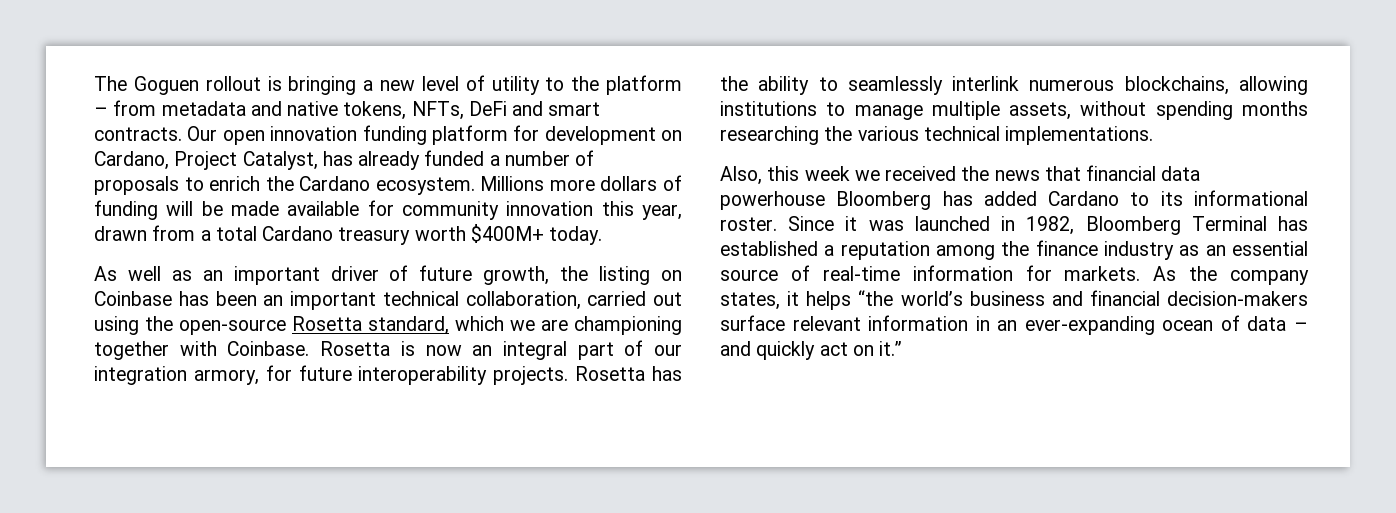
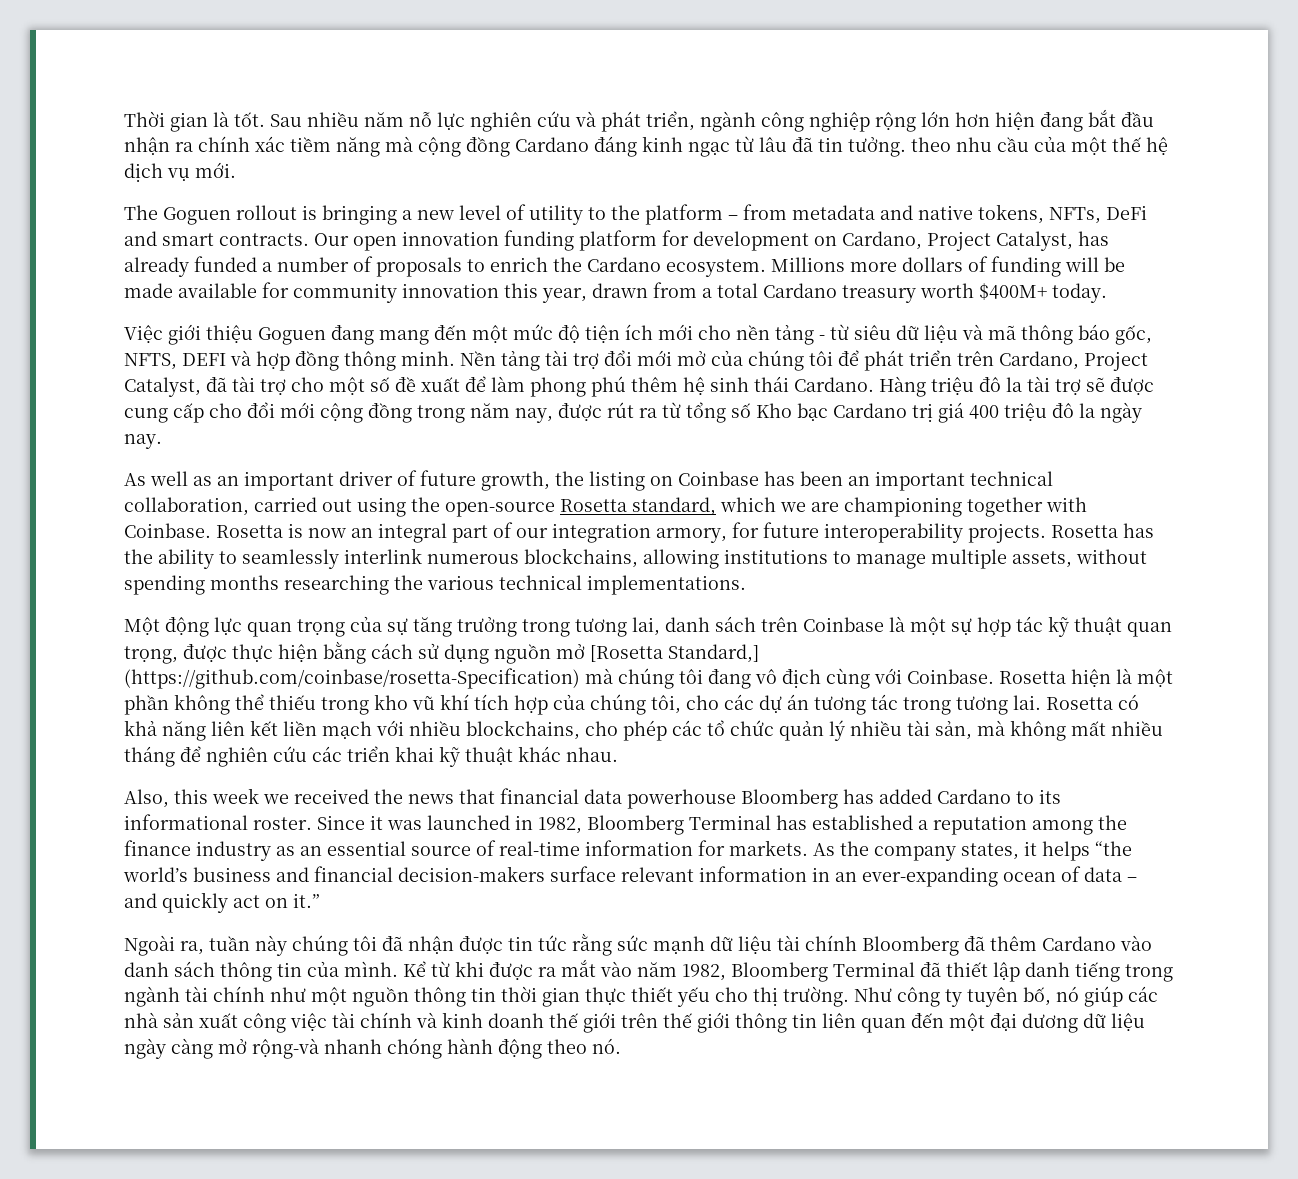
+ Thời gian là tốt. Sau nhiều năm nỗ lực nghiên cứu và phát triển, ngành công nghiệp rộng lớn hơn hiện đang bắt đầu nhận ra chính xác tiềm năng mà cộng đồng Cardano đáng kinh ngạc từ lâu đã tin tưởng. theo nhu cầu của một thế hệ dịch vụ mới.
+ Việc giới thiệu Goguen đang mang đến một mức độ tiện ích mới cho nền tảng - từ siêu dữ liệu và mã thông báo gốc, NFTS, DEFI và hợp đồng thông minh. Nền tảng tài trợ đổi mới mở của chúng tôi để phát triển trên Cardano, Project Catalyst, đã tài trợ cho một số đề xuất để làm phong phú thêm hệ sinh thái Cardano. Hàng triệu đô la tài trợ sẽ được cung cấp cho đổi mới cộng đồng trong năm nay, được rút ra từ tổng số Kho bạc Cardano trị giá 400 triệu đô la ngày nay.
+ Một động lực quan trọng của sự tăng trưởng trong tương lai, danh sách trên Coinbase là một sự hợp tác kỹ thuật quan trọng, được thực hiện bằng cách sử dụng nguồn mở [Rosetta Standard,] (https://github.com/coinbase/rosetta-Specification) mà chúng tôi đang vô địch cùng với Coinbase. Rosetta hiện là một phần không thể thiếu trong kho vũ khí tích hợp của chúng tôi, cho các dự án tương tác trong tương lai. Rosetta có khả năng liên kết liền mạch với nhiều blockchains, cho phép các tổ chức quản lý nhiều tài sản, mà không mất nhiều tháng để nghiên cứu các triển khai kỹ thuật khác nhau.
+ Ngoài ra, tuần này chúng tôi đã nhận được tin tức rằng sức mạnh dữ liệu tài chính Bloomberg đã thêm Cardano vào danh sách thông tin của mình. Kể từ khi được ra mắt vào năm 1982, Bloomberg Terminal đã thiết lập danh tiếng trong ngành tài chính như một nguồn thông tin thời gian thực thiết yếu cho thị trường. Như công ty tuyên bố, nó giúp các nhà sản xuất công việc tài chính và kinh doanh thế giới trên thế giới thông tin liên quan đến một đại dương dữ liệu ngày càng mở rộng-và nhanh chóng hành động theo nó.

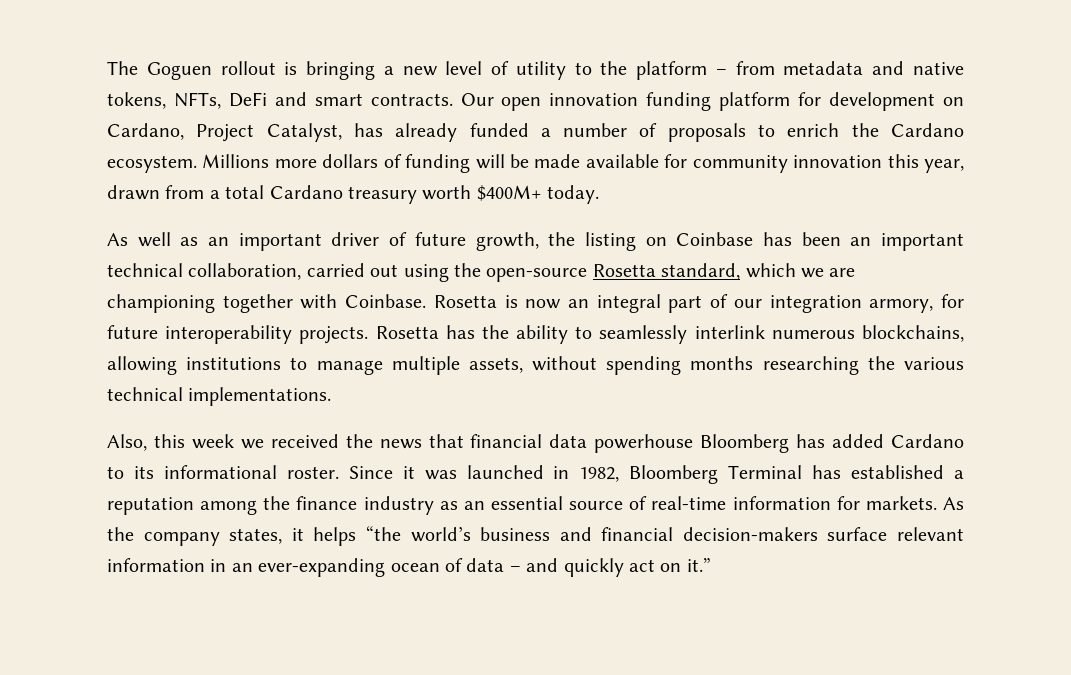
- Thời gian là tốt. Sau nhiều năm nỗ lực nghiên cứu và phát triển, ngành công nghiệp rộng lớn hơn hiện đang bắt đầu nhận ra chính xác tiềm năng mà cộng đồng Cardano đáng kinh ngạc từ lâu đã tin tưởng. theo nhu cầu của một thế hệ dịch vụ mới.
- Việc giới thiệu Goguen đang mang đến một mức độ tiện ích mới cho nền tảng - từ siêu dữ liệu và mã thông báo gốc, NFTS, DEFI và hợp đồng thông minh. Nền tảng tài trợ đổi mới mở của chúng tôi để phát triển trên Cardano, Project Catalyst, đã tài trợ cho một số đề xuất để làm phong phú thêm hệ sinh thái Cardano. Hàng triệu đô la tài trợ sẽ được cung cấp cho đổi mới cộng đồng trong năm nay, được rút ra từ tổng số Kho bạc Cardano trị giá 400 triệu đô la ngày nay.
- Một động lực quan trọng của sự tăng trưởng trong tương lai, danh sách trên Coinbase là một sự hợp tác kỹ thuật quan trọng, được thực hiện bằng cách sử dụng nguồn mở [Rosetta Standard,] (https://github.com/coinbase/rosetta-Specification) mà chúng tôi đang vô địch cùng với Coinbase. Rosetta hiện là một phần không thể thiếu trong kho vũ khí tích hợp của chúng tôi, cho các dự án tương tác trong tương lai. Rosetta có khả năng liên kết liền mạch với nhiều blockchains, cho phép các tổ chức quản lý nhiều tài sản, mà không mất nhiều tháng để nghiên cứu các triển khai kỹ thuật khác nhau.
- Ngoài ra, tuần này chúng tôi đã nhận được tin tức rằng sức mạnh dữ liệu tài chính Bloomberg đã thêm Cardano vào danh sách thông tin của mình. Kể từ khi được ra mắt vào năm 1982, Bloomberg Terminal đã thiết lập danh tiếng trong ngành tài chính như một nguồn thông tin thời gian thực thiết yếu cho thị trường. Như công ty tuyên bố, nó giúp các nhà sản xuất công việc tài chính và kinh doanh thế giới trên thế giới thông tin liên quan đến một đại dương dữ liệu ngày càng mở rộng-và nhanh chóng hành động theo nó.

